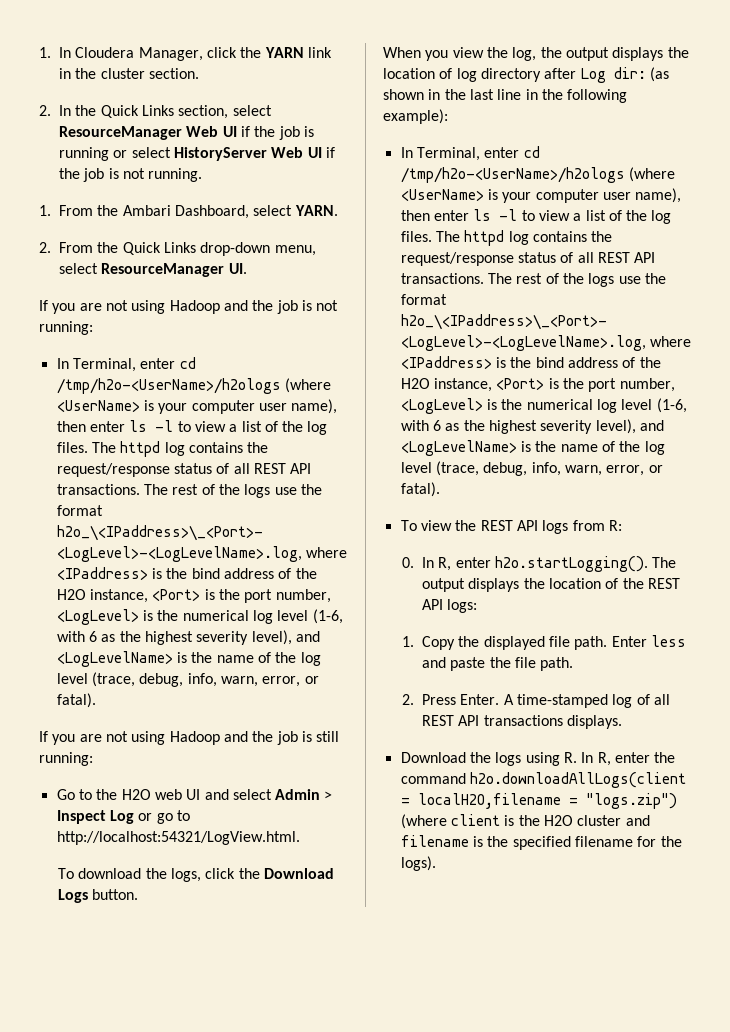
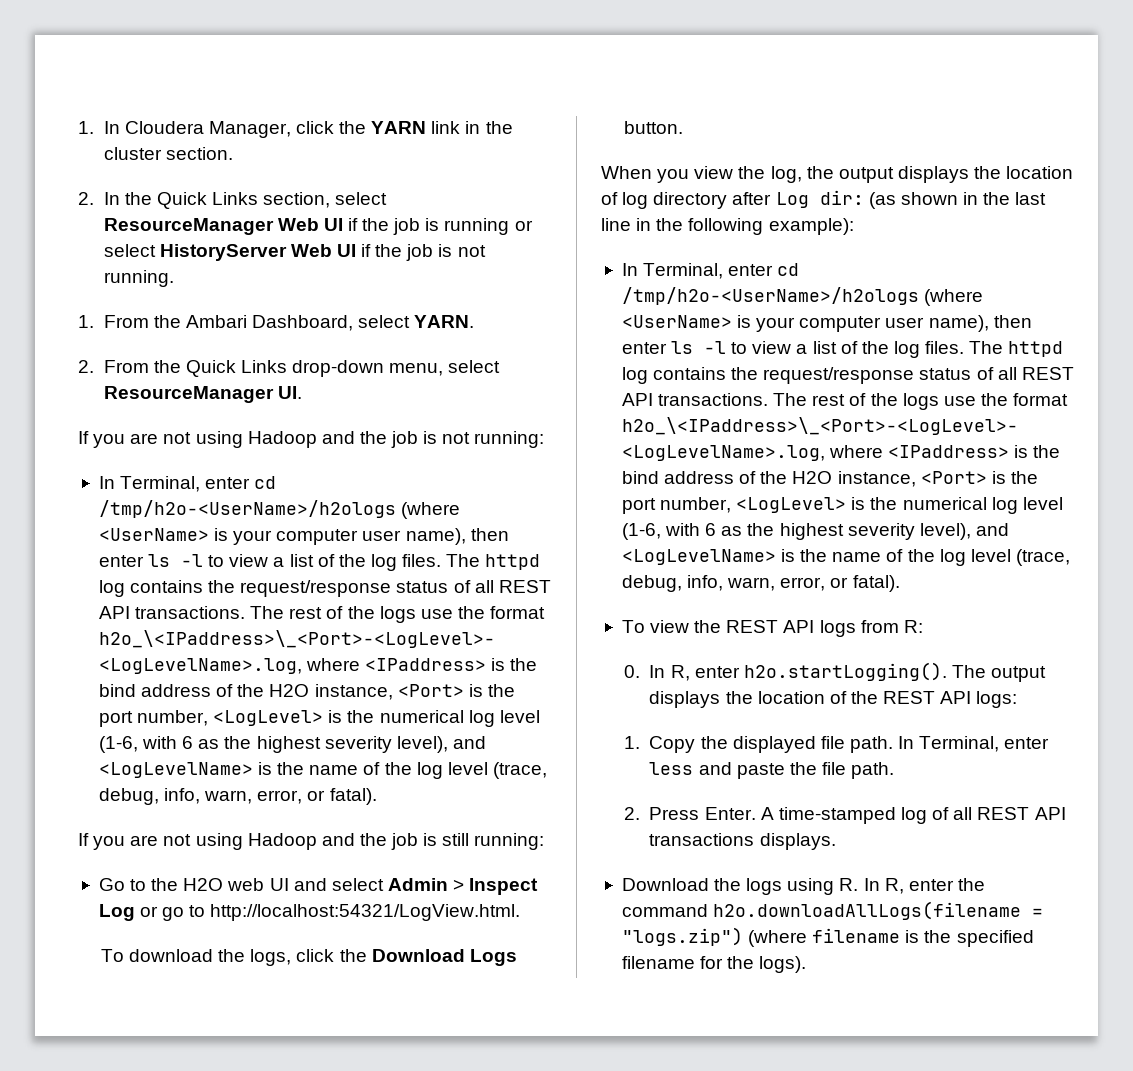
- Enter less and paste the file path.
+ In Terminal, enter less and paste the file path.
- Download the logs using R. In R, enter the command h2o.downloadAllLogs(client = localH2O,filename = "logs.zip") (where client is the H2O cluster and filename is the specified filename for the logs).
+ Download the logs using R. In R, enter the command h2o.downloadAllLogs(filename = "logs.zip") (where filename is the specified filename for the logs).

